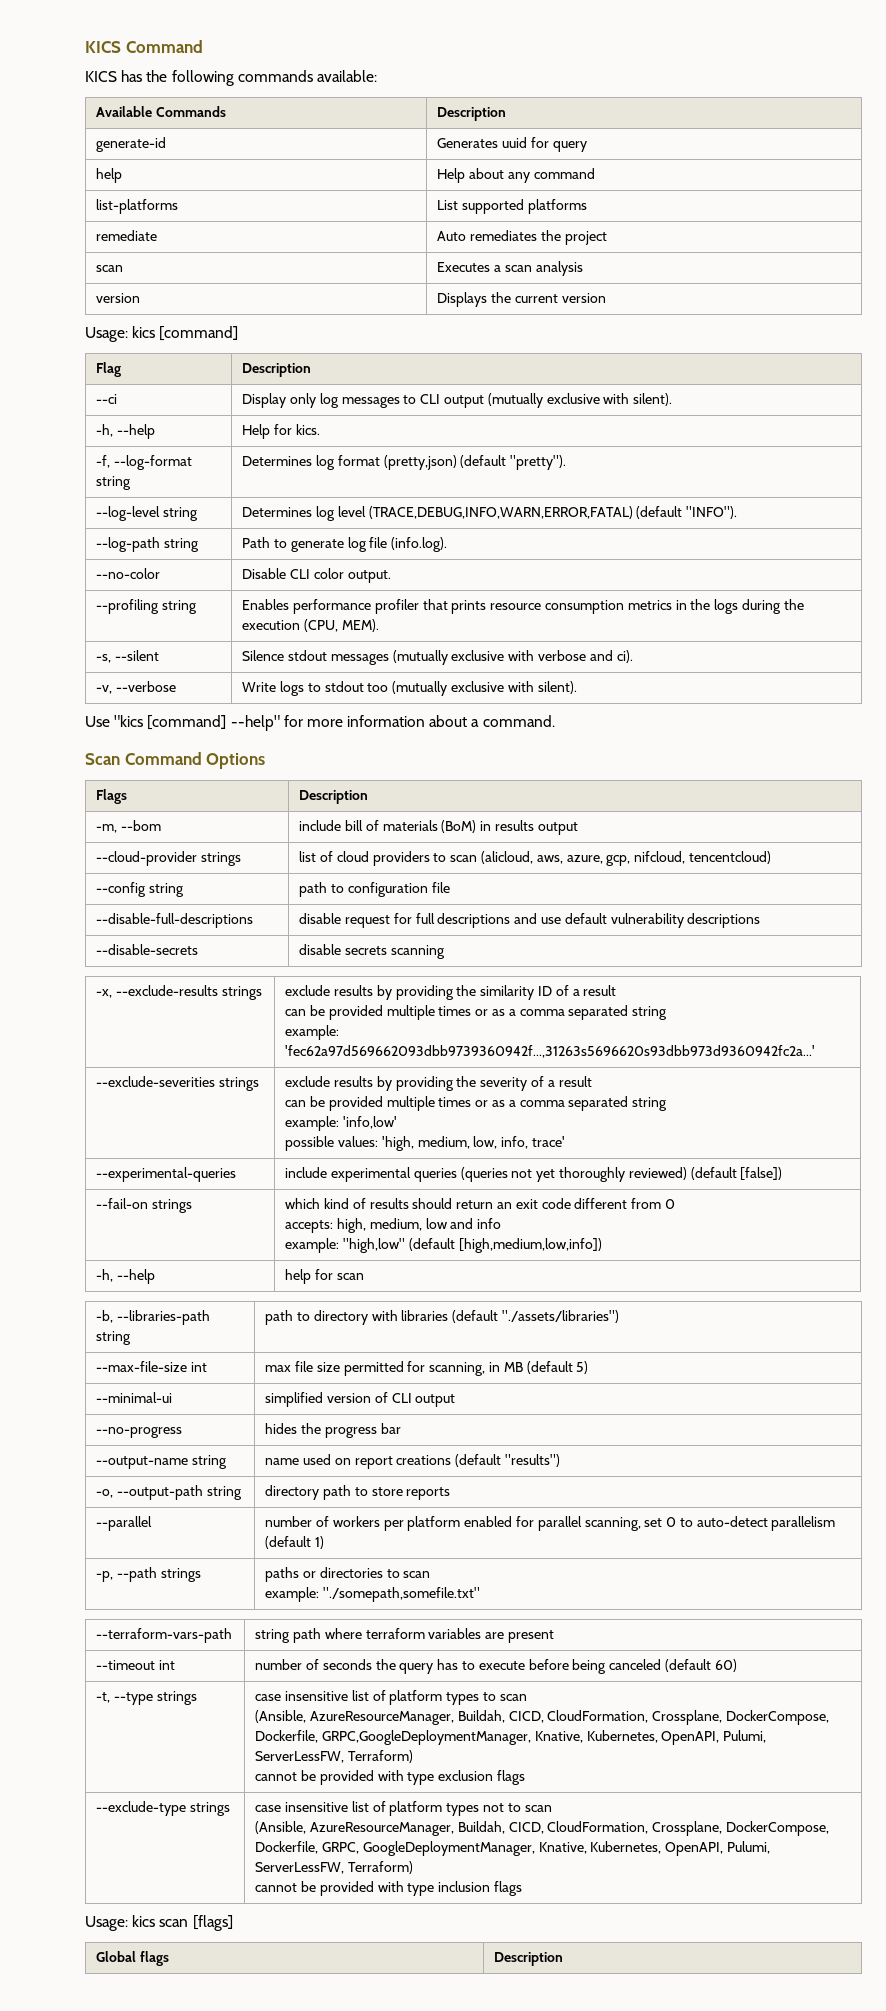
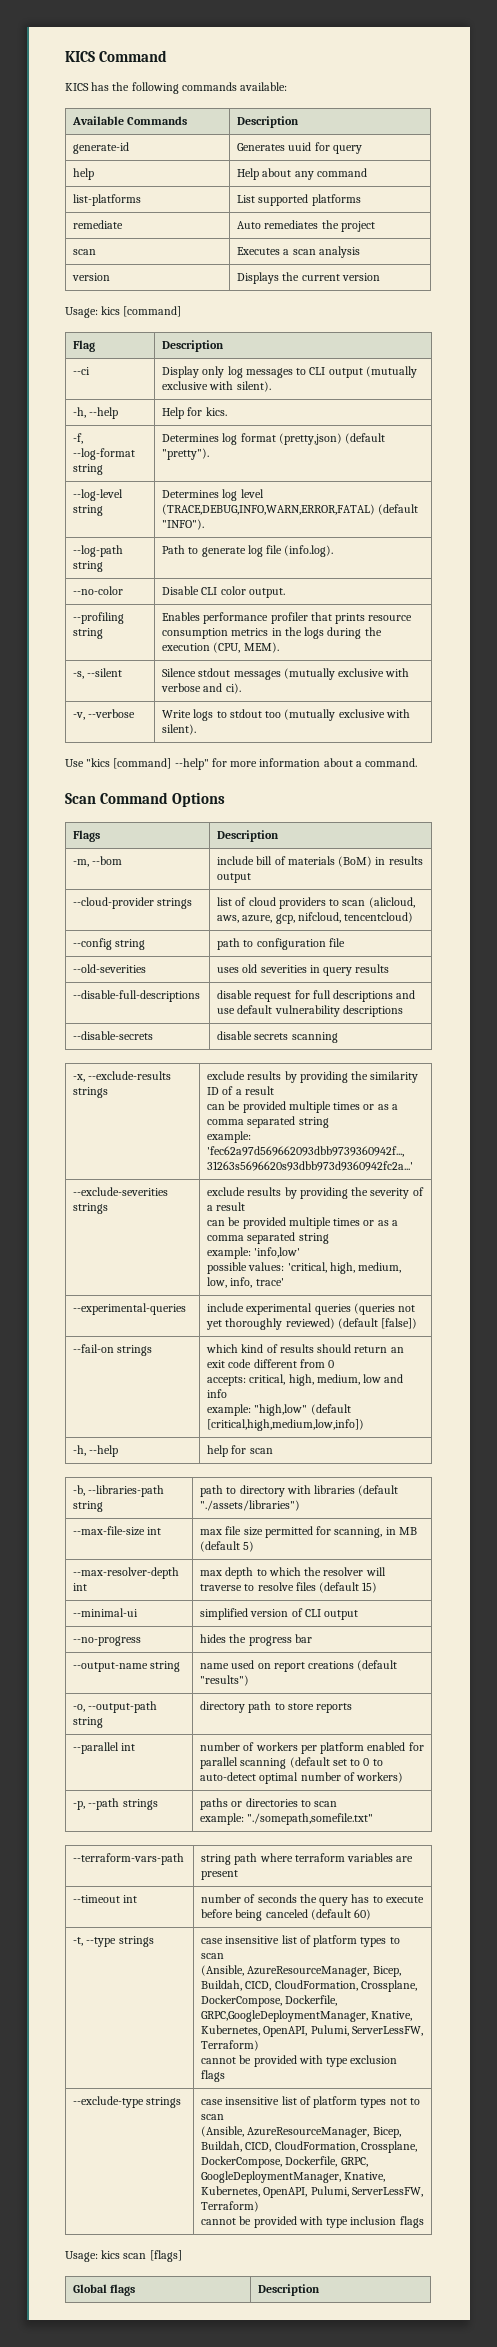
+ --old-severities | uses old severities in query results
  --exclude-severities strings | exclude results by providing the severity of a result
  can be provided multiple times or as a comma separated string
  example: 'info,low'
- possible values: 'high, medium, low, info, trace'
+ possible values: 'critical, high, medium, low, info, trace'
  --fail-on strings | which kind of results should return an exit code different from 0
- accepts: high, medium, low and info
- example: "high,low" (default [high,medium,low,info])
+ accepts: critical, high, medium, low and info
+ example: "high,low" (default [critical,high,medium,low,info])
+ --max-resolver-depth int | max depth to which the resolver will traverse to resolve files (default 15)
- --parallel | number of workers per platform enabled for parallel scanning, set 0 to auto-detect parallelism (default 1)
+ --parallel int | number of workers per platform enabled for parallel scanning (default set to 0 to auto-detect optimal number of workers)
  -t, --type strings | case insensitive list of platform types to scan
- (Ansible, AzureResourceManager, Buildah, CICD, CloudFormation, Crossplane, DockerCompose, Dockerfile, GRPC,GoogleDeploymentManager, Knative, Kubernetes, OpenAPI, Pulumi, ServerLessFW, Terraform)
+ (Ansible, AzureResourceManager, Bicep, Buildah, CICD, CloudFormation, Crossplane, DockerCompose, Dockerfile, GRPC,GoogleDeploymentManager, Knative, Kubernetes, OpenAPI, Pulumi, ServerLessFW, Terraform)
  --exclude-type strings | case insensitive list of platform types not to scan
- (Ansible, AzureResourceManager, Buildah, CICD, CloudFormation, Crossplane, DockerCompose, Dockerfile, GRPC, GoogleDeploymentManager, Knative, Kubernetes, OpenAPI, Pulumi, ServerLessFW, Terraform)
+ (Ansible, AzureResourceManager, Bicep, Buildah, CICD, CloudFormation, Crossplane, DockerCompose, Dockerfile, GRPC, GoogleDeploymentManager, Knative, Kubernetes, OpenAPI, Pulumi, ServerLessFW, Terraform)

